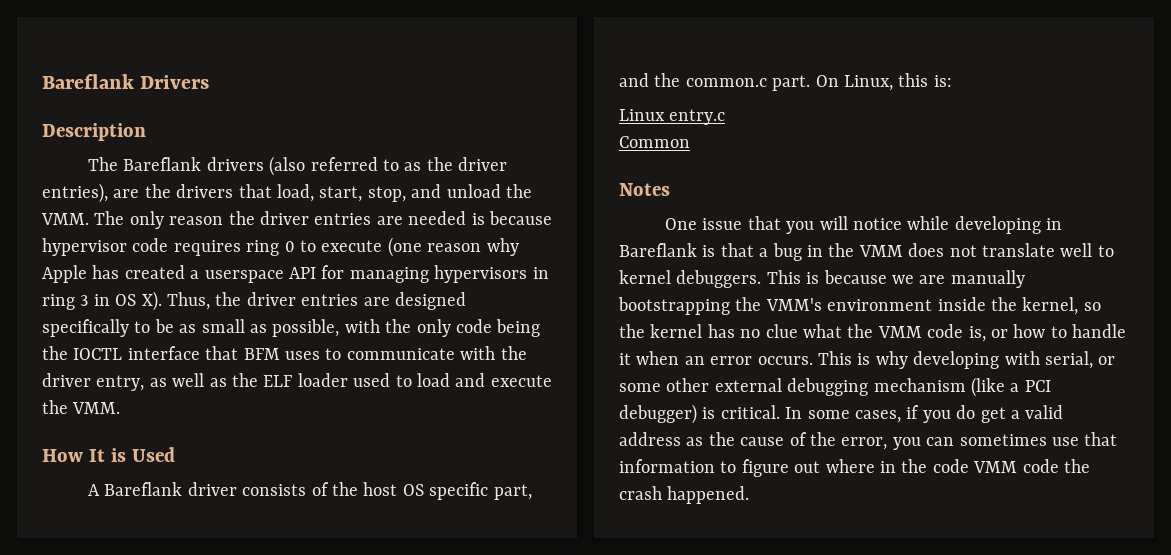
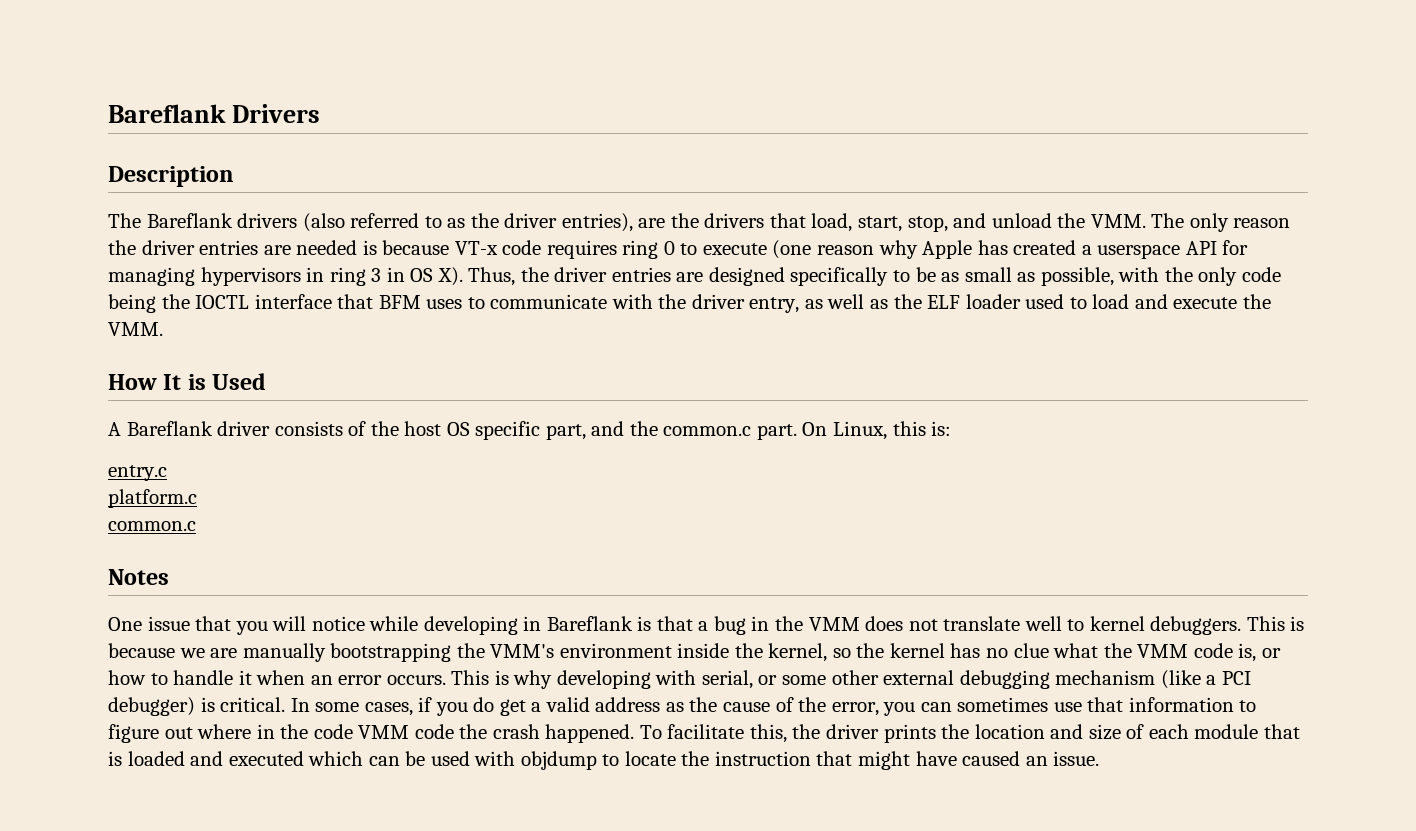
- The Bareflank drivers (also referred to as the driver entries), are the drivers that load, start, stop, and unload the VMM. The only reason the driver entries are needed is because hypervisor code requires ring 0 to execute (one reason why Apple has created a userspace API for managing hypervisors in ring 3 in OS X). Thus, the driver entries are designed specifically to be as small as possible, with the only code being the IOCTL interface that BFM uses to communicate with the driver entry, as well as the ELF loader used to load and execute the VMM.
+ The Bareflank drivers (also referred to as the driver entries), are the drivers that load, start, stop, and unload the VMM. The only reason the driver entries are needed is because VT-x code requires ring 0 to execute (one reason why Apple has created a userspace API for managing hypervisors in ring 3 in OS X). Thus, the driver entries are designed specifically to be as small as possible, with the only code being the IOCTL interface that BFM uses to communicate with the driver entry, as well as the ELF loader used to load and execute the VMM.
- Linux entry.c
+ entry.c
- Common
+ platform.c
+ common.c
+ To facilitate this, the driver prints the location and size of each module that is loaded and executed which can be used with objdump to locate the instruction that might have caused an issue.

